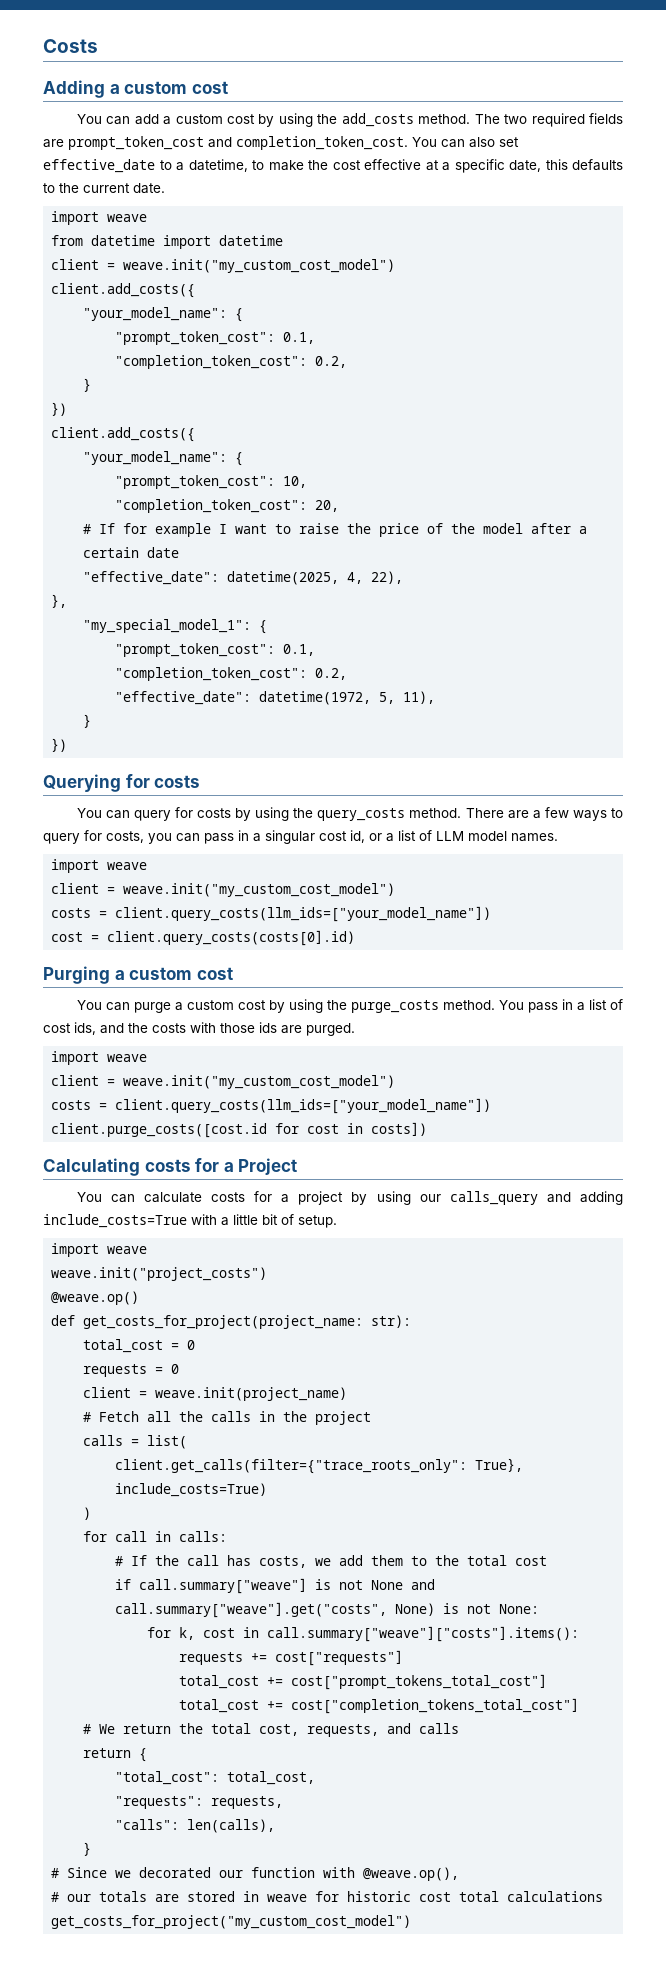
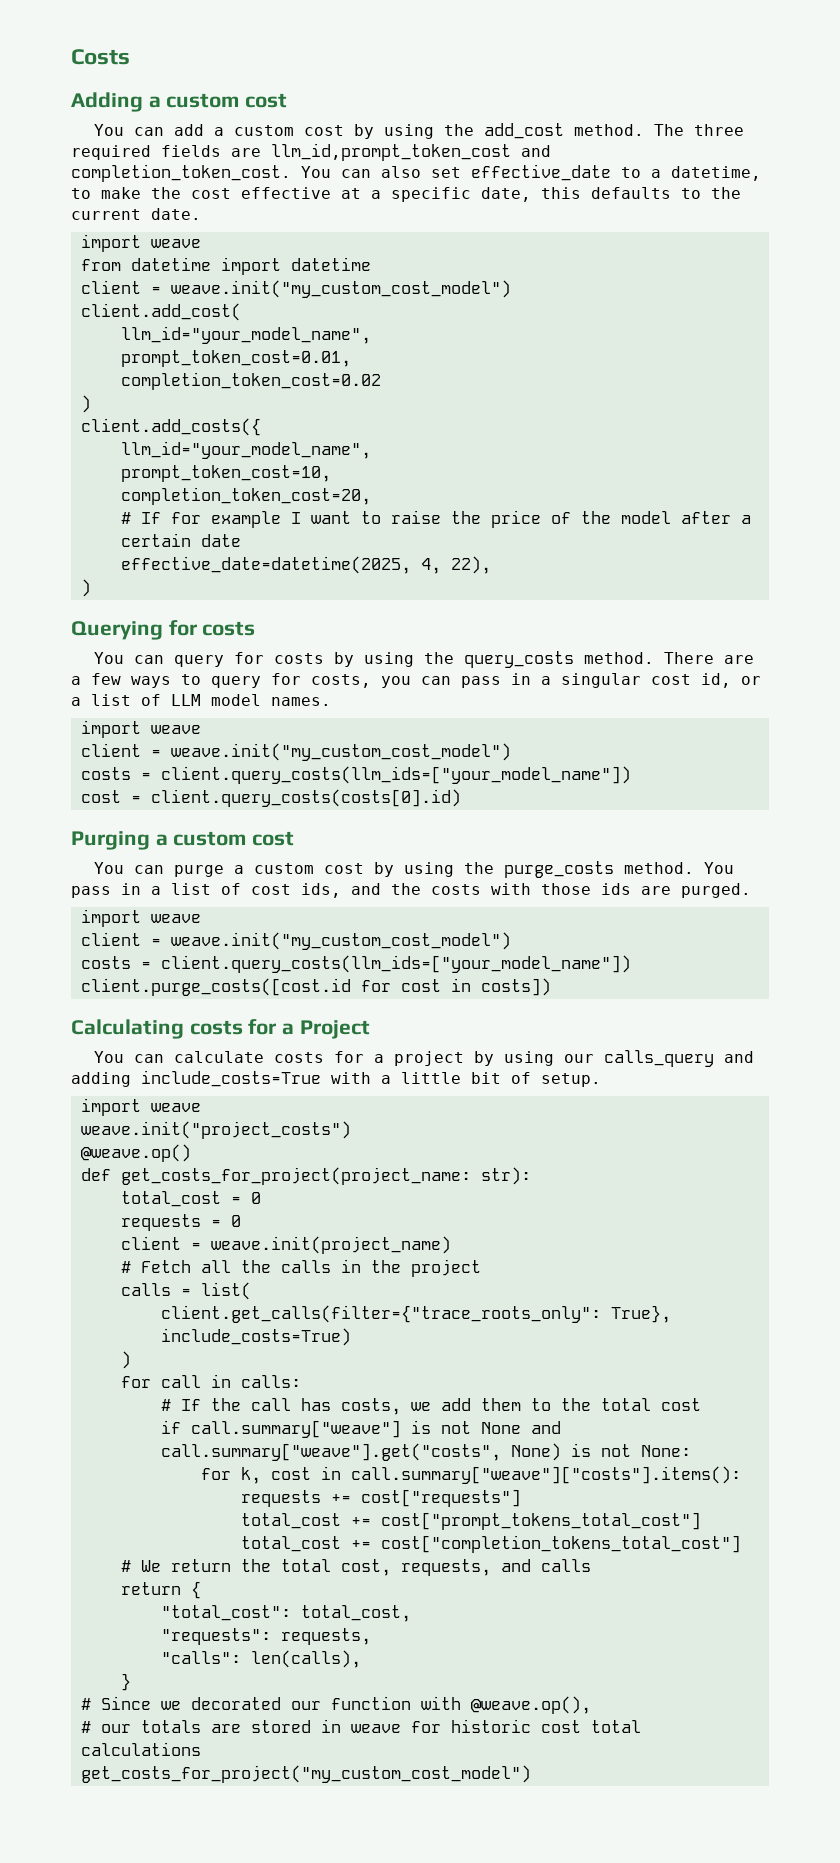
- You can add a custom cost by using the add_costs method.
+ You can add a custom cost by using the add_cost method.
- The two required fields are prompt_token_cost and completion_token_cost.
+ The three required fields are llm_id,prompt_token_cost and completion_token_cost.
  from datetime import datetime
  client = weave.init("my_custom_cost_model")
+ client.add_cost(
+ llm_id="your_model_name",
+ prompt_token_cost=0.01,
+ completion_token_cost=0.02
+ )
  client.add_costs({
- "your_model_name": {
- "prompt_token_cost": 0.1,
- "completion_token_cost": 0.2,
- }
- })
- client.add_costs({
- "your_model_name": {
- "prompt_token_cost": 10,
- "completion_token_cost": 20,
+ llm_id="your_model_name",
+ prompt_token_cost=10,
+ completion_token_cost=20,
- "effective_date": datetime(2025, 4, 22),
- },
- "my_special_model_1": {
- "prompt_token_cost": 0.1,
- "completion_token_cost": 0.2,
- "effective_date": datetime(1972, 5, 11),
- }
- })
+ effective_date=datetime(2025, 4, 22),
+ )

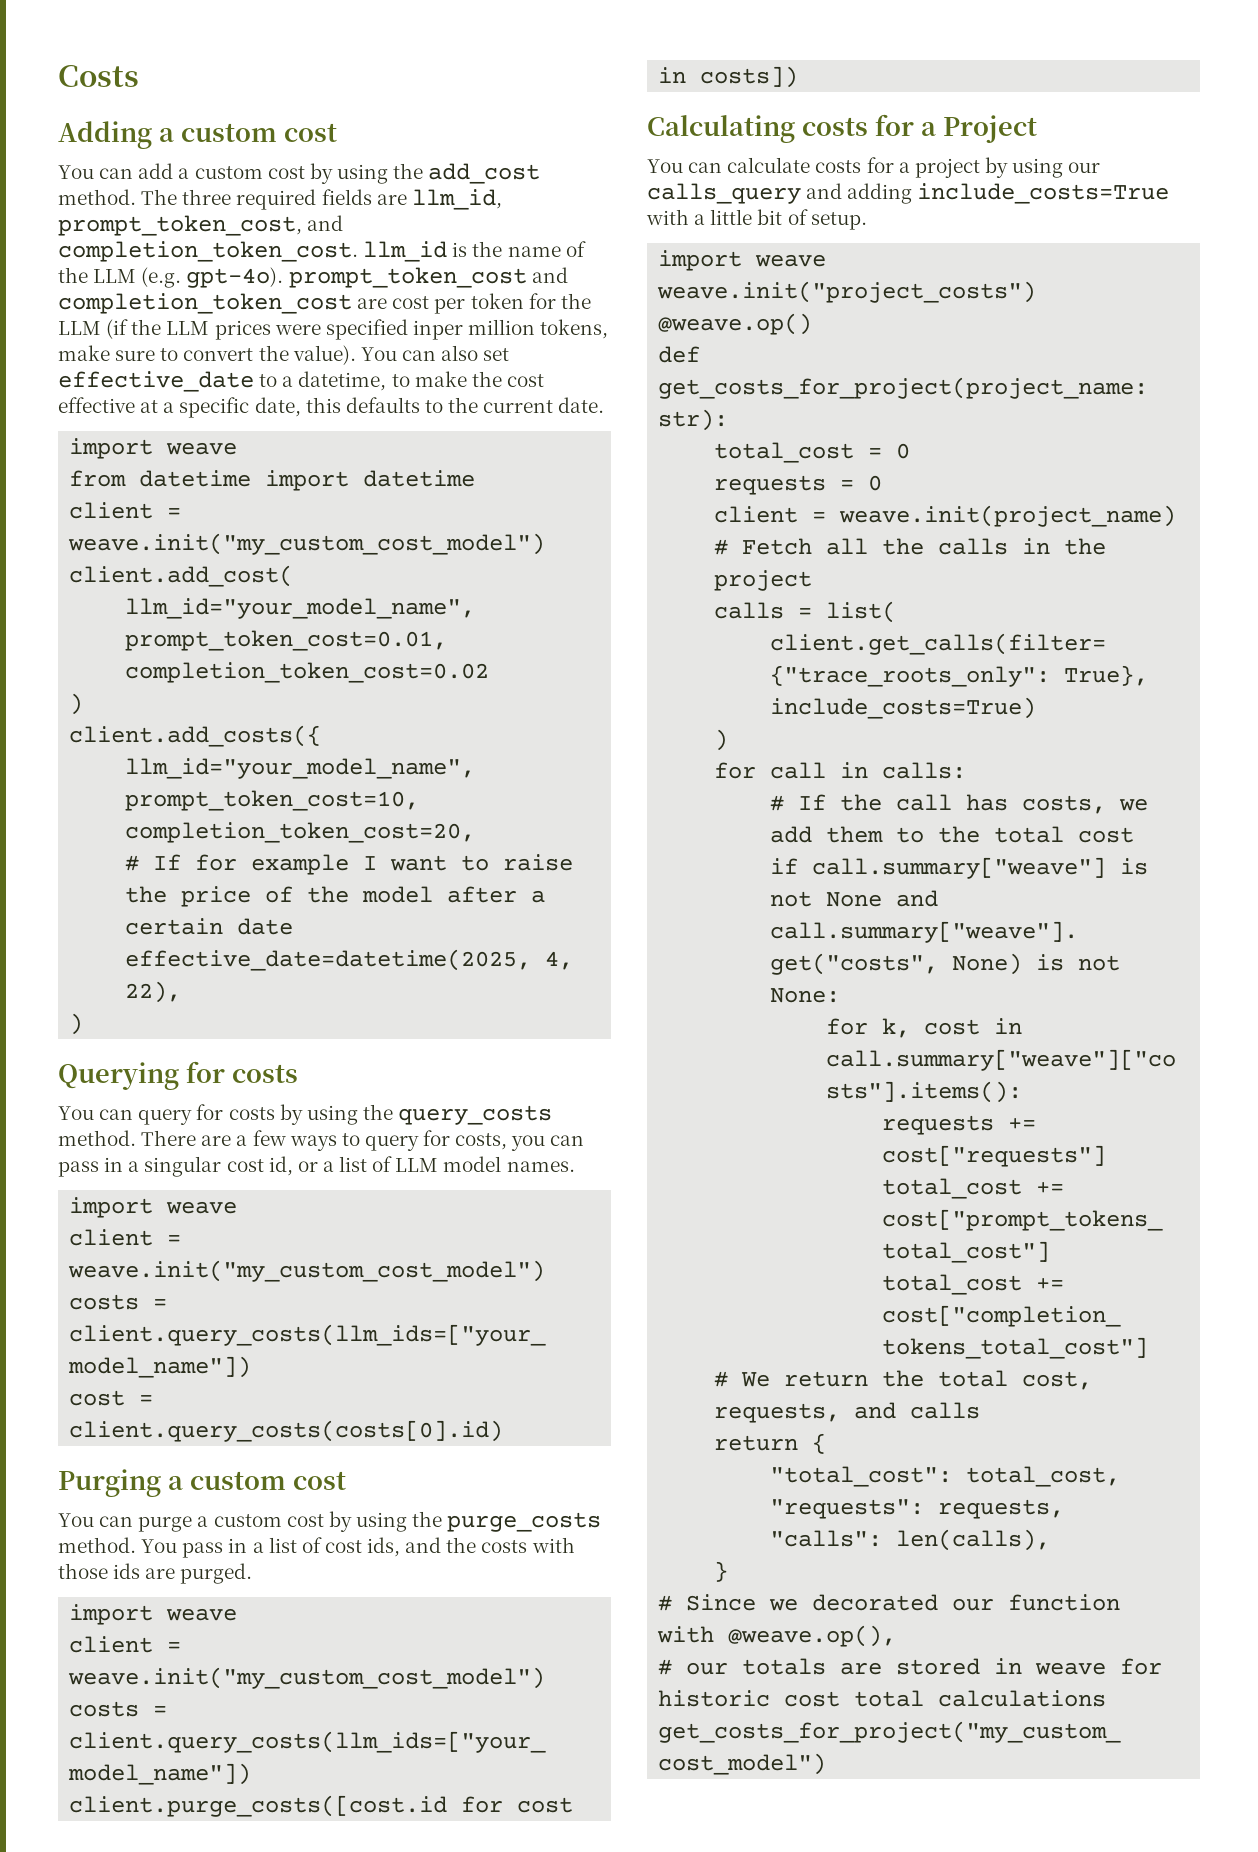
- The three required fields are llm_id,prompt_token_cost and completion_token_cost.
+ The three required fields are llm_id, prompt_token_cost, and completion_token_cost. llm_id is the name of the LLM (e.g. gpt-4o). prompt_token_cost and completion_token_cost are cost per token for the LLM (if the LLM prices were specified inper million tokens, make sure to convert the value).

